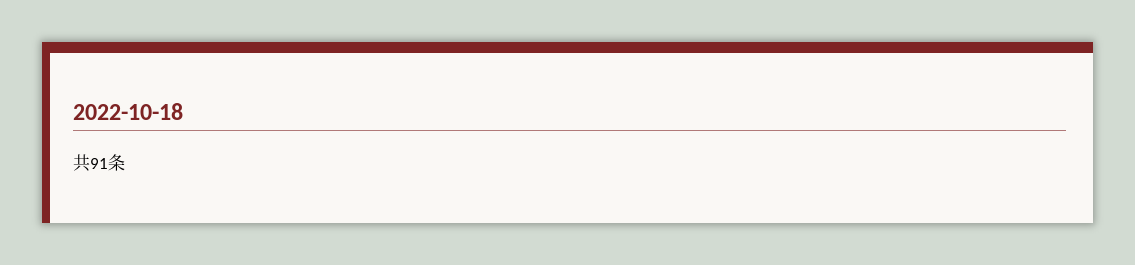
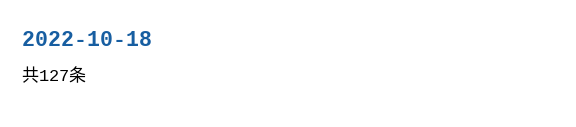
- 共91条
+ 共127条

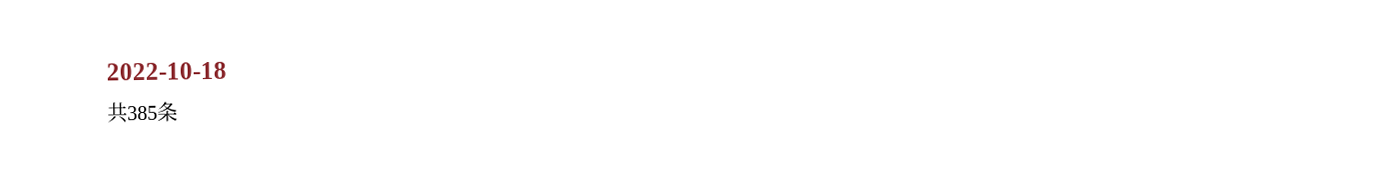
- 共127条
+ 共385条

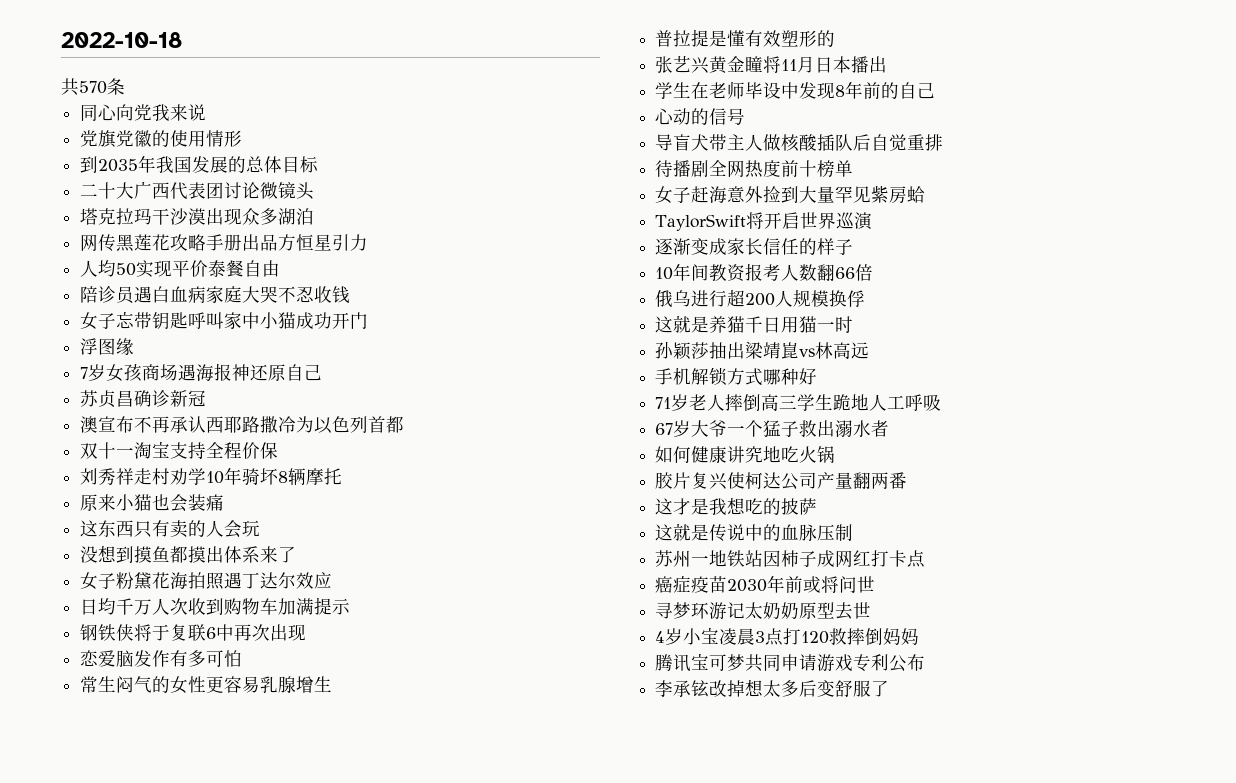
- 共385条
+ 共570条
+ 同心向党我来说
+ 党旗党徽的使用情形
+ 到2035年我国发展的总体目标
+ 二十大广西代表团讨论微镜头
+ 塔克拉玛干沙漠出现众多湖泊
+ 网传黑莲花攻略手册出品方恒星引力
+ 人均50实现平价泰餐自由
+ 陪诊员遇白血病家庭大哭不忍收钱
+ 女子忘带钥匙呼叫家中小猫成功开门
+ 浮图缘
+ 7岁女孩商场遇海报神还原自己
+ 苏贞昌确诊新冠
+ 澳宣布不再承认西耶路撒冷为以色列首都
+ 双十一淘宝支持全程价保
+ 刘秀祥走村劝学10年骑坏8辆摩托
+ 原来小猫也会装痛
+ 这东西只有卖的人会玩
+ 没想到摸鱼都摸出体系来了
+ 女子粉黛花海拍照遇丁达尔效应
+ 日均千万人次收到购物车加满提示
+ 钢铁侠将于复联6中再次出现
+ 恋爱脑发作有多可怕
+ 常生闷气的女性更容易乳腺增生
+ 普拉提是懂有效塑形的
+ 张艺兴黄金瞳将11月日本播出
+ 学生在老师毕设中发现8年前的自己
+ 心动的信号
+ 导盲犬带主人做核酸插队后自觉重排
+ 待播剧全网热度前十榜单
+ 女子赶海意外捡到大量罕见紫房蛤
+ TaylorSwift将开启世界巡演
+ 逐渐变成家长信任的样子
+ 10年间教资报考人数翻66倍
+ 俄乌进行超200人规模换俘
+ 这就是养猫千日用猫一时
+ 孙颖莎抽出梁靖崑vs林高远
+ 手机解锁方式哪种好
+ 71岁老人摔倒高三学生跪地人工呼吸
+ 67岁大爷一个猛子救出溺水者
+ 如何健康讲究地吃火锅
+ 胶片复兴使柯达公司产量翻两番
+ 这才是我想吃的披萨
+ 这就是传说中的血脉压制
+ 苏州一地铁站因柿子成网红打卡点
+ 癌症疫苗2030年前或将问世
+ 寻梦环游记太奶奶原型去世
+ 4岁小宝凌晨3点打120救摔倒妈妈
+ 腾讯宝可梦共同申请游戏专利公布
+ 李承铉改掉想太多后变舒服了

